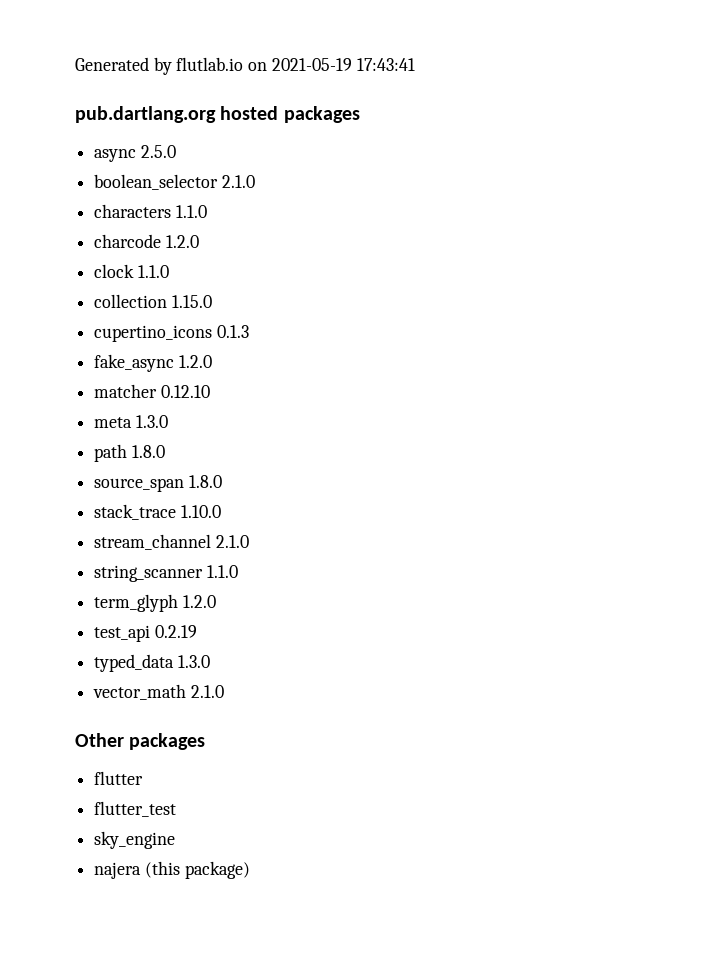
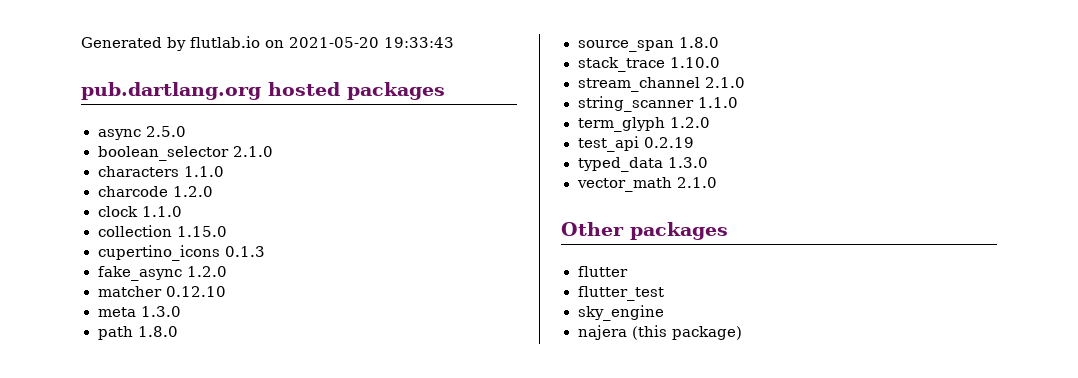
- Generated by flutlab.io on 2021-05-19 17:43:41
+ Generated by flutlab.io on 2021-05-20 19:33:43

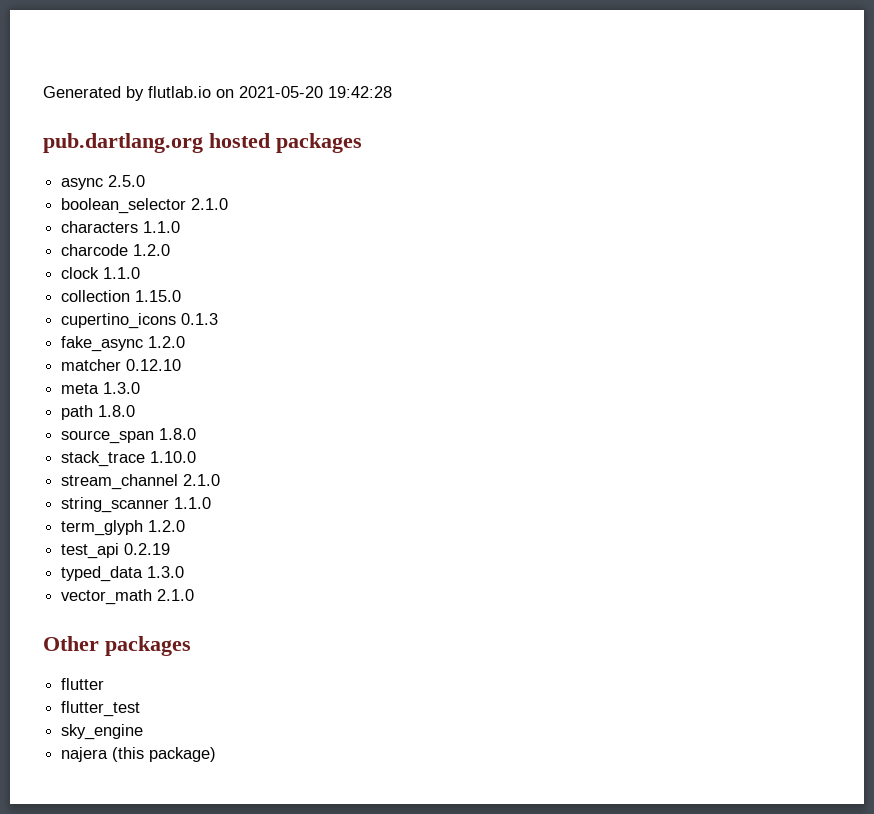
- Generated by flutlab.io on 2021-05-20 19:33:43
+ Generated by flutlab.io on 2021-05-20 19:42:28

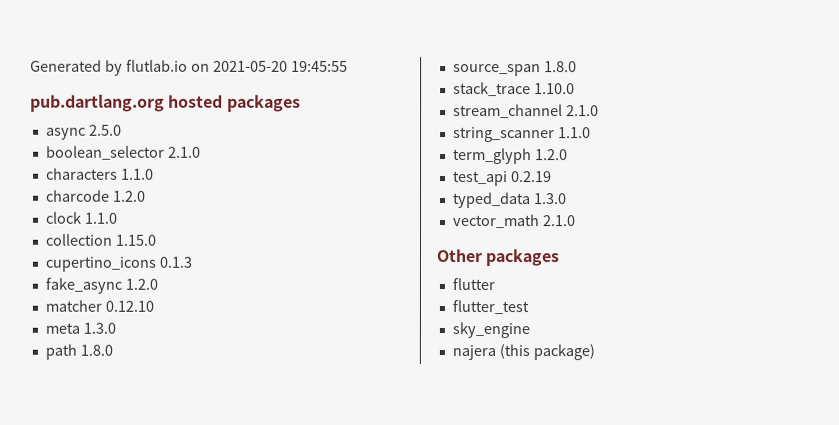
- Generated by flutlab.io on 2021-05-20 19:42:28
+ Generated by flutlab.io on 2021-05-20 19:45:55

